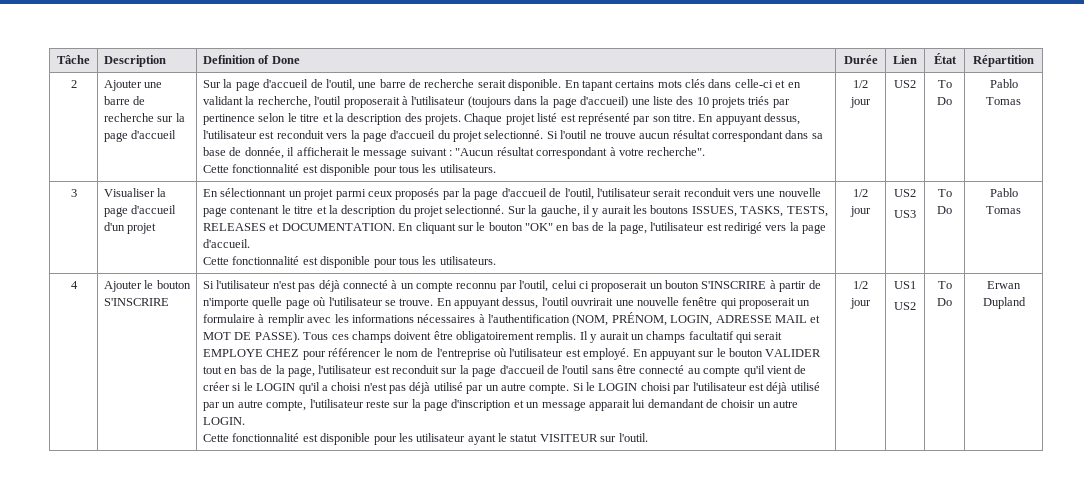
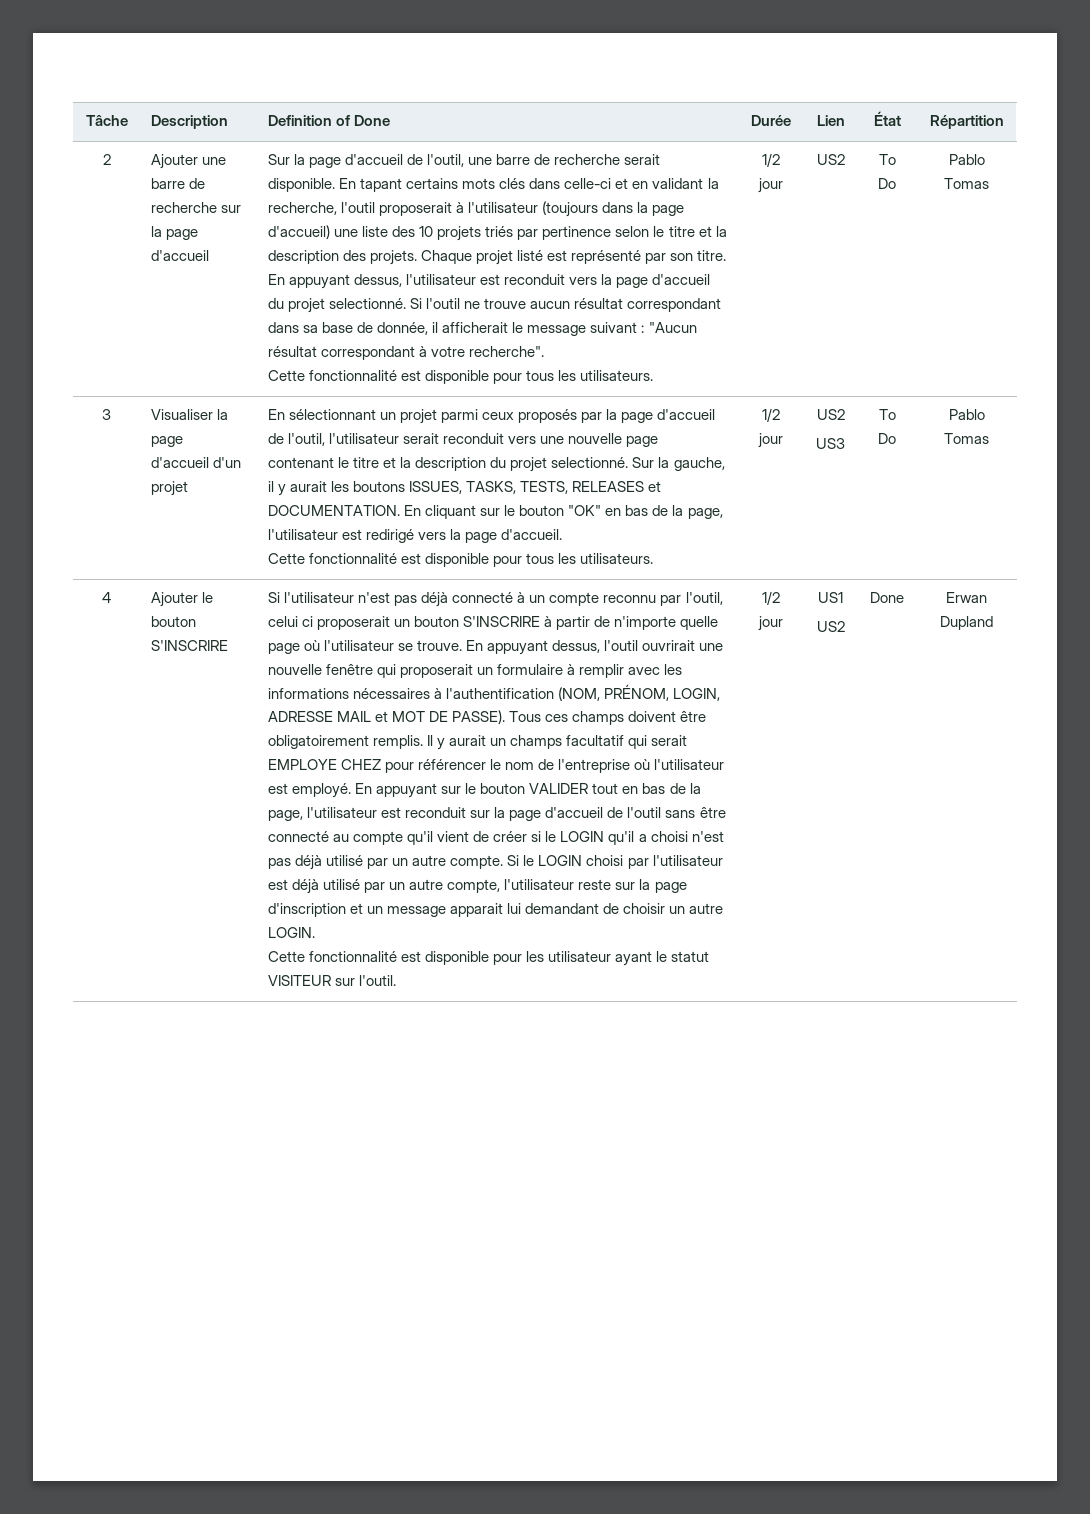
  US1
- US2 | To Do
+ US2 | Done

